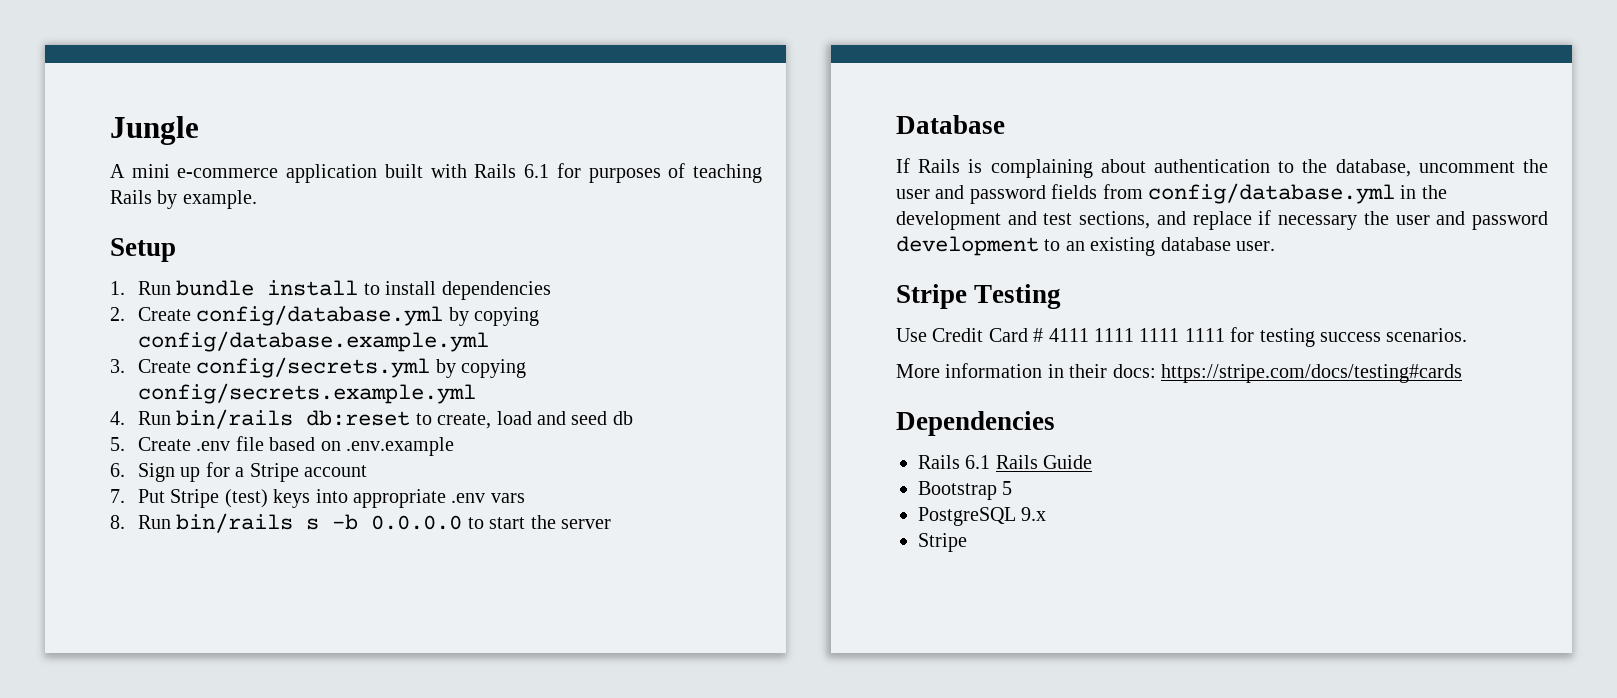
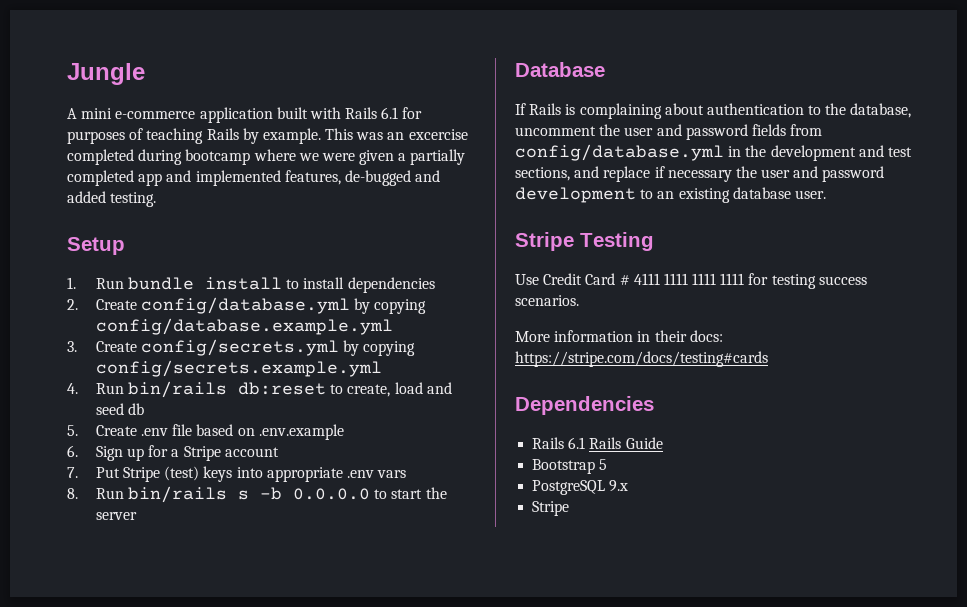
+ This was an excercise completed during bootcamp where we were given a partially completed app and implemented features, de-bugged and added testing.

